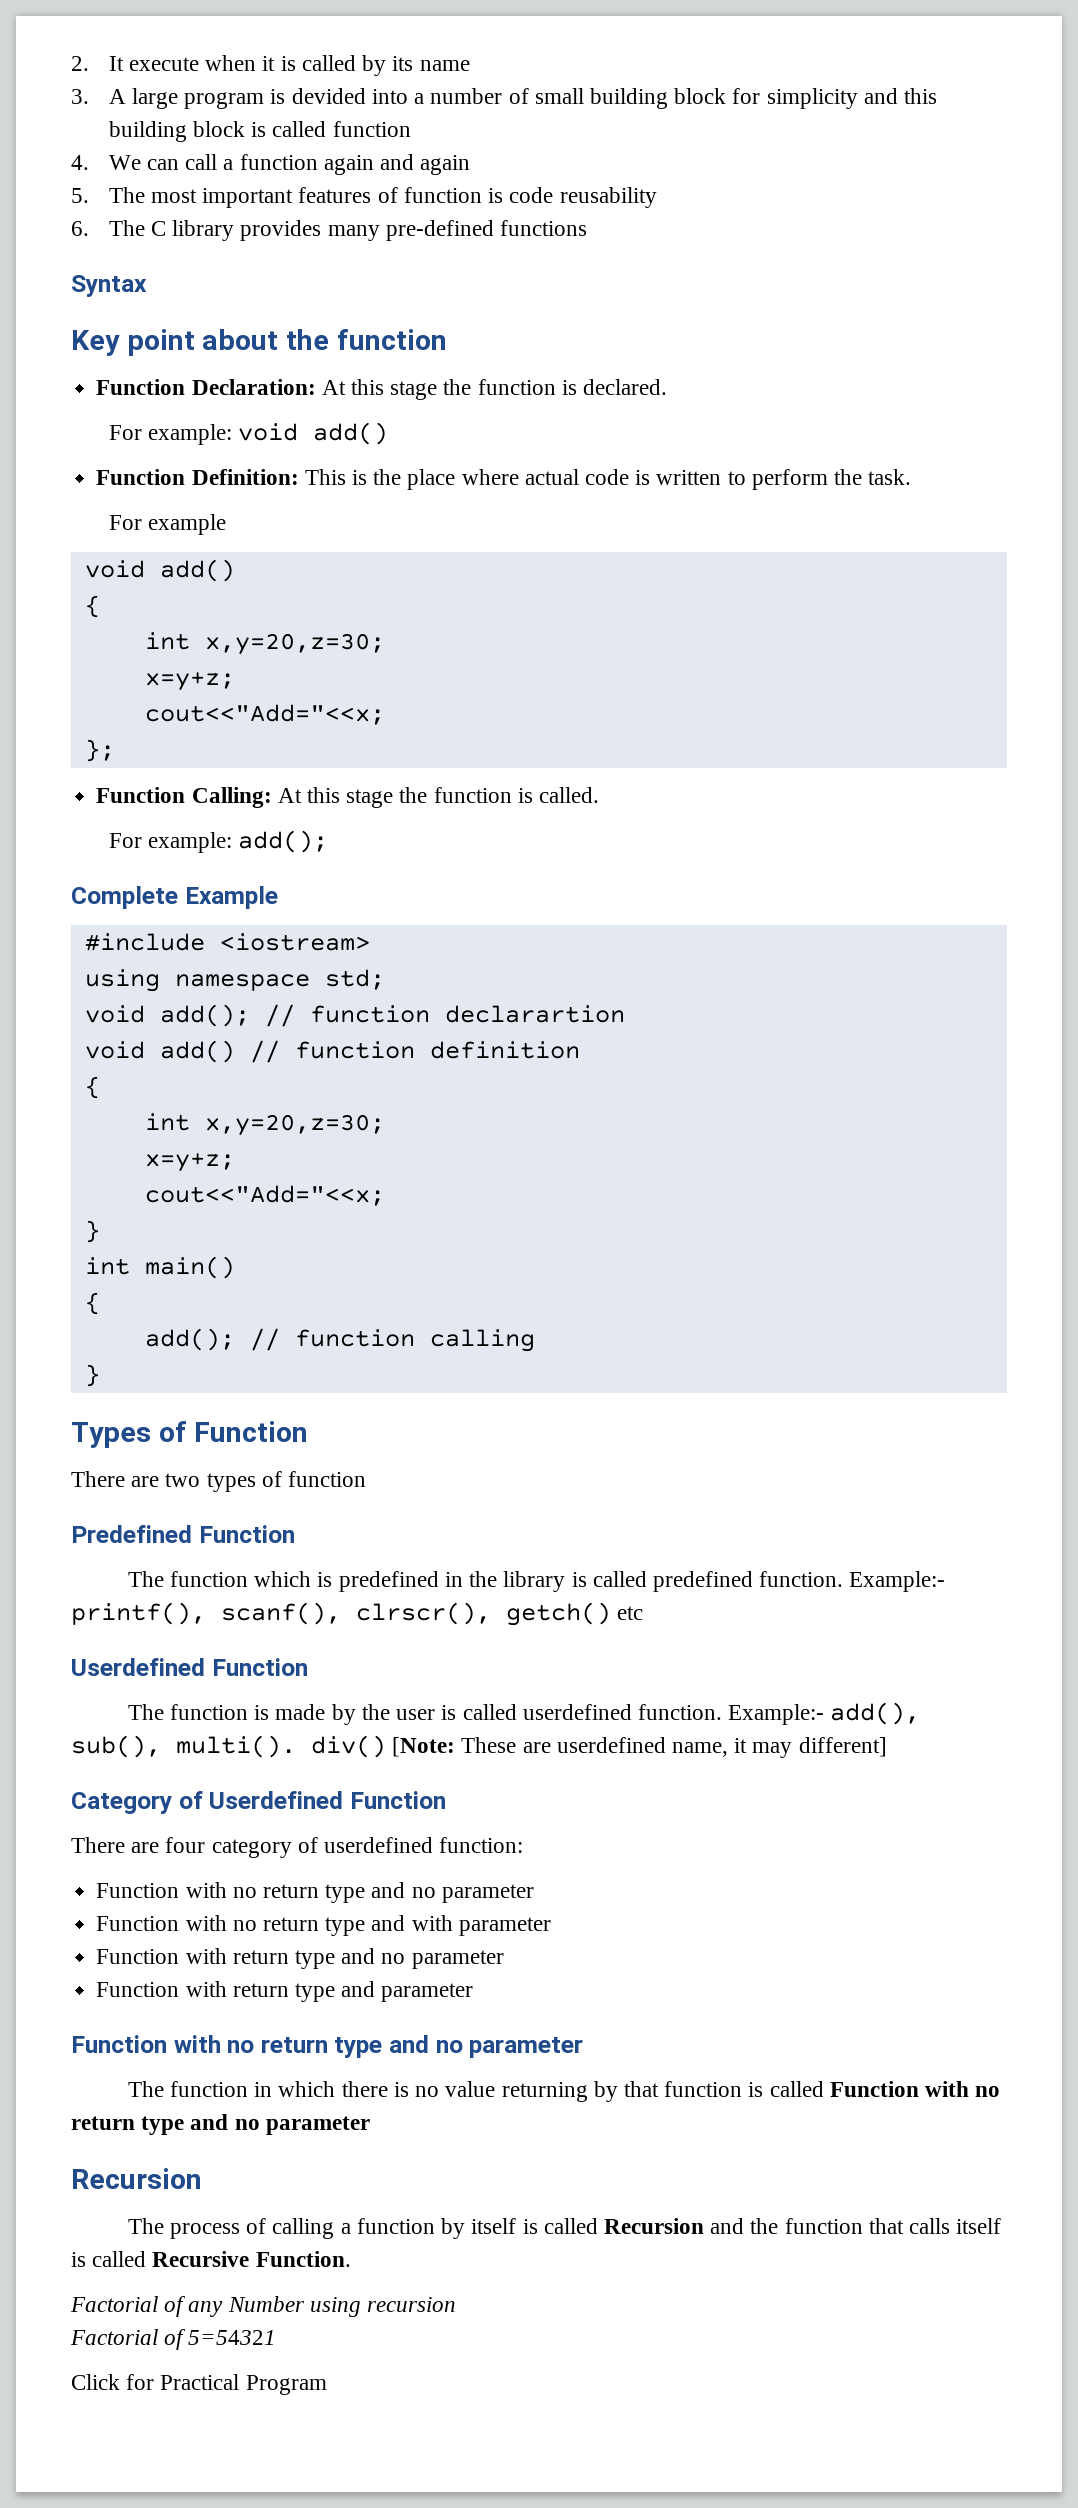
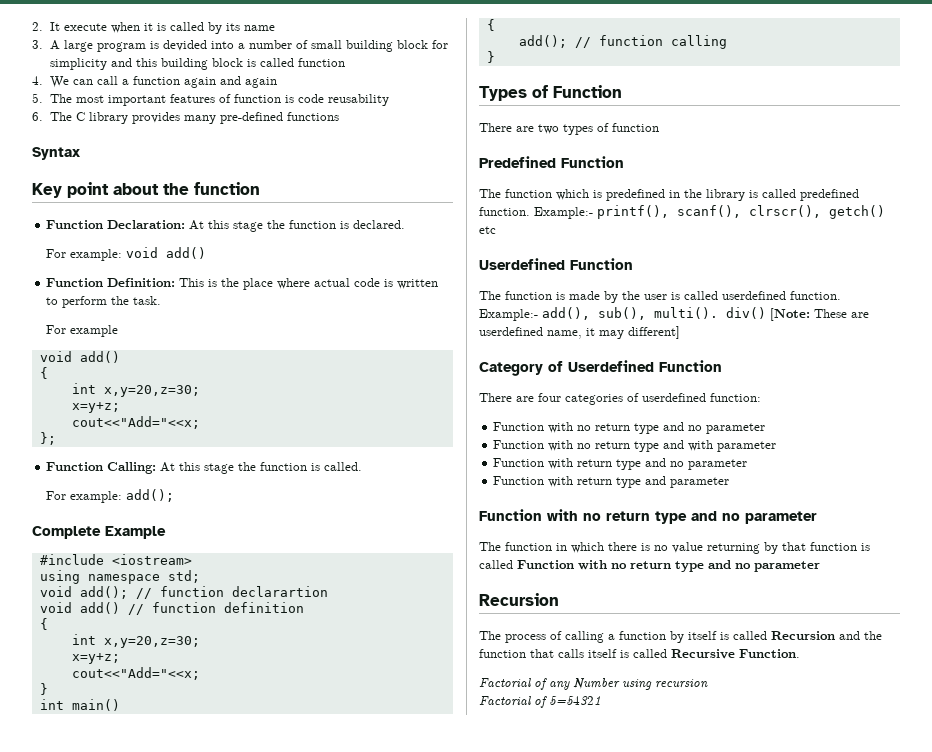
- There are four category of userdefined function:
+ There are four categories of userdefined function:
- Click for Practical Program

